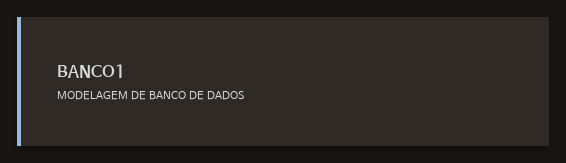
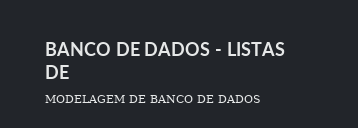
- BANCO1
+ BANCO DE DADOS - LISTAS DE

